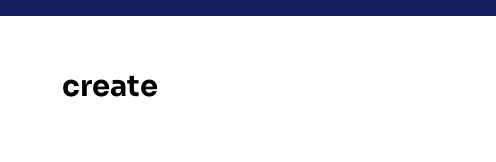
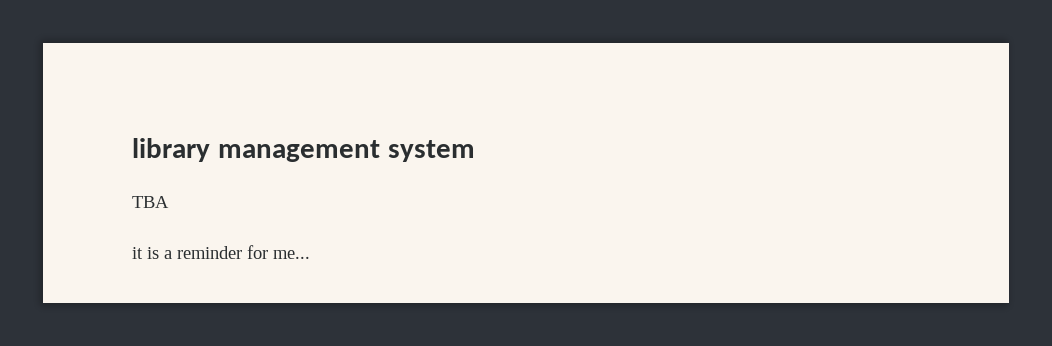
- create
+ library management system
+ TBA
+ it is a reminder for me...

